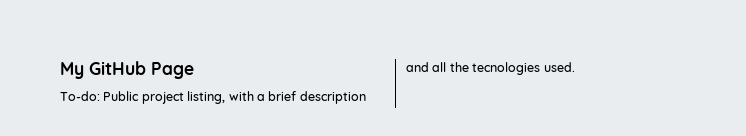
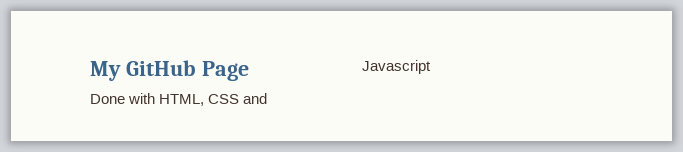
- To-do: Public project listing, with a brief description and all the tecnologies used.
+ Done with HTML, CSS and Javascript

